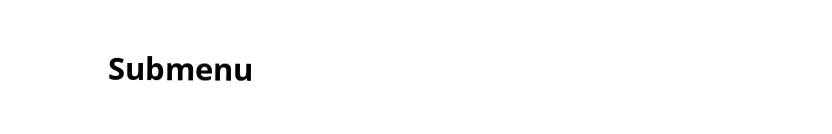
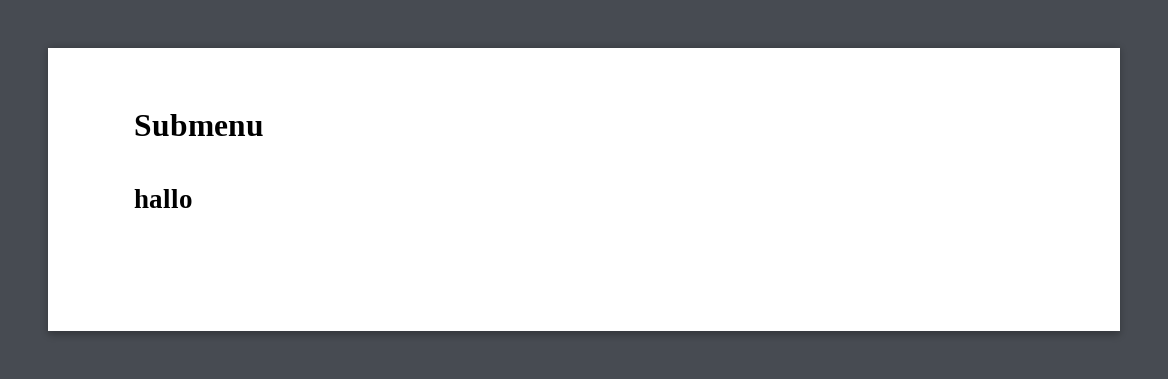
+ hallo

